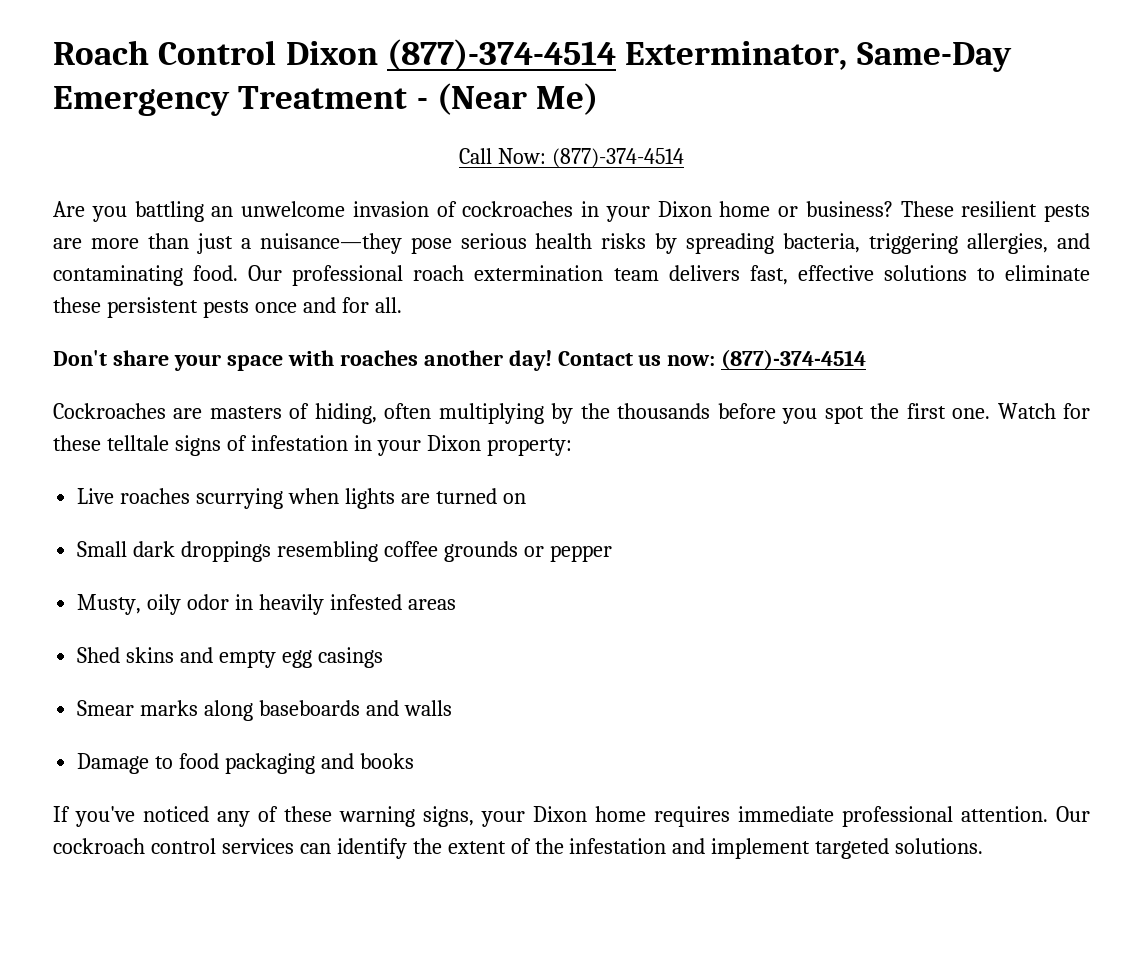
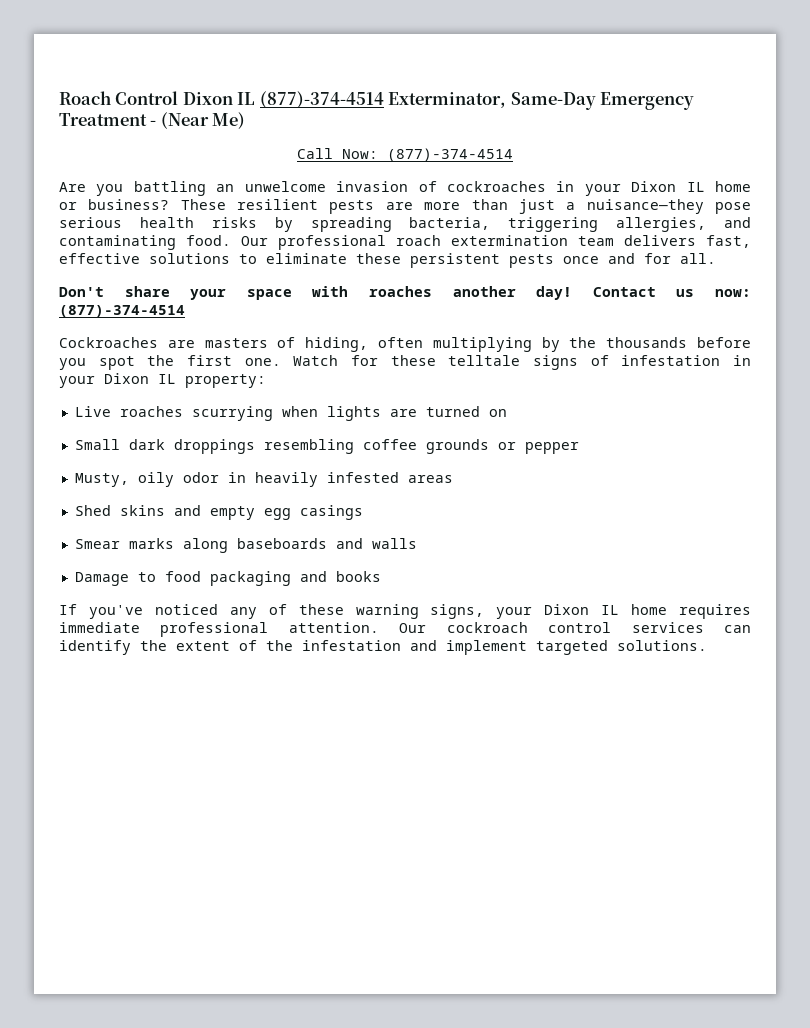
- Roach Control Dixon (877)-374-4514 Exterminator, Same-Day Emergency Treatment - (Near Me)
+ Roach Control Dixon IL (877)-374-4514 Exterminator, Same-Day Emergency Treatment - (Near Me)
- Are you battling an unwelcome invasion of cockroaches in your Dixon home or business?
+ Are you battling an unwelcome invasion of cockroaches in your Dixon IL home or business?
- Watch for these telltale signs of infestation in your Dixon property:
+ Watch for these telltale signs of infestation in your Dixon IL property:
- If you've noticed any of these warning signs, your Dixon home requires immediate professional attention.
+ If you've noticed any of these warning signs, your Dixon IL home requires immediate professional attention.

